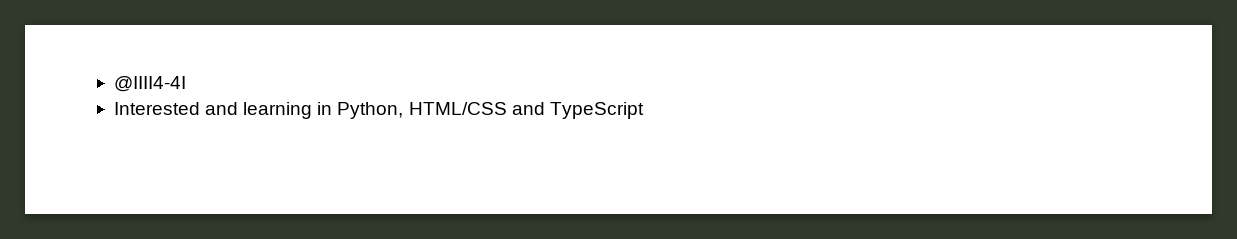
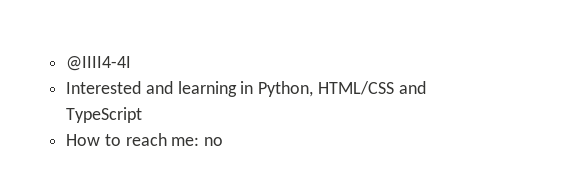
+ How to reach me: no

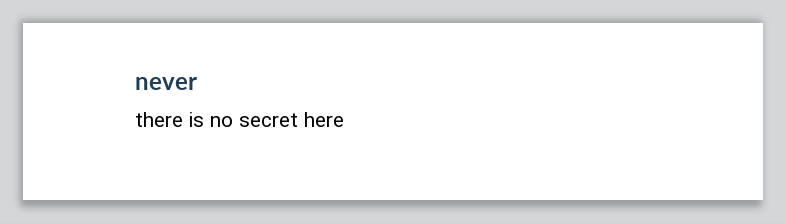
- @IIII4-4I
- Interested and learning in Python, HTML/CSS and TypeScript
- How to reach me: no
+ never
+ there is no secret here

